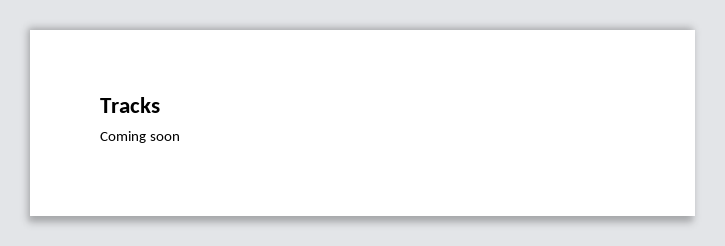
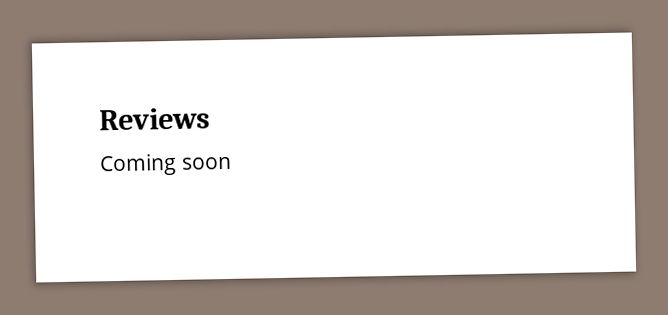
- Tracks
+ Reviews

